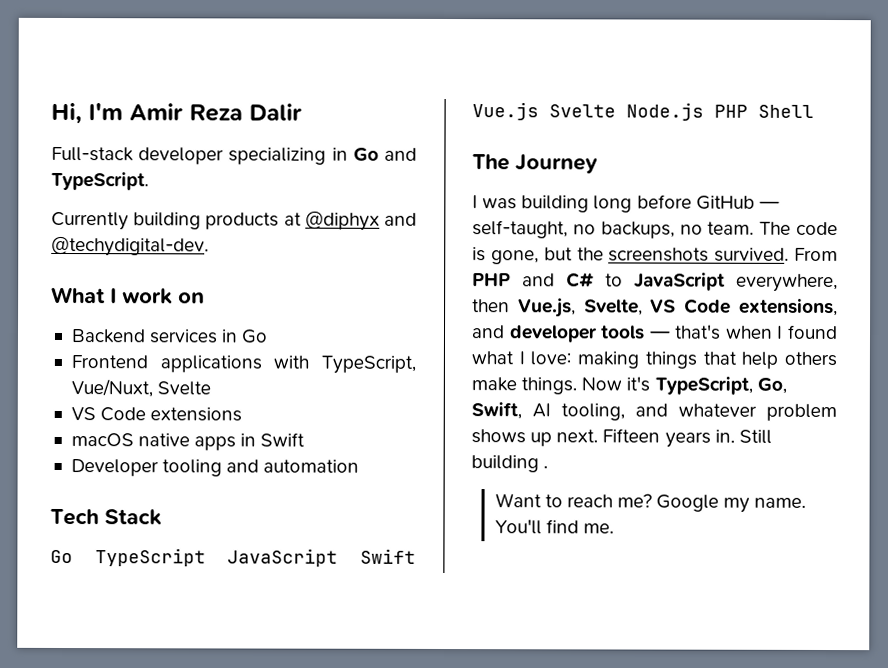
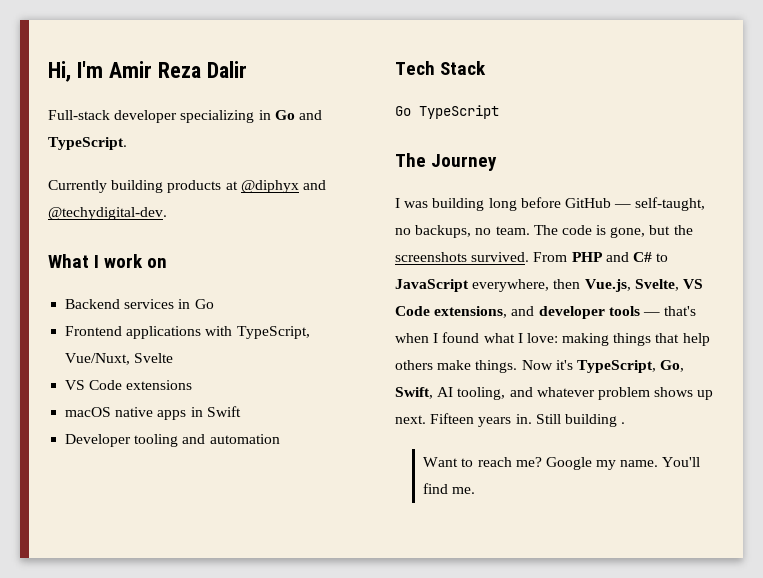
- Go TypeScript JavaScript Swift Vue.js Svelte Node.js PHP Shell
+ Go TypeScript

